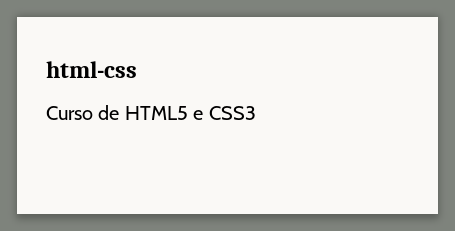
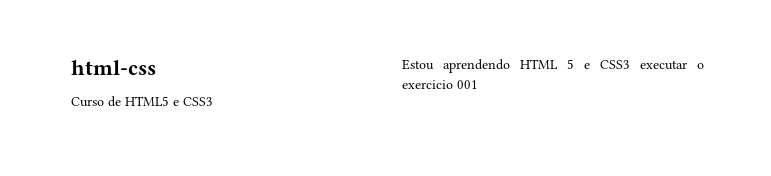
+ Estou aprendendo HTML 5 e CSS3 executar o exercicio 001

